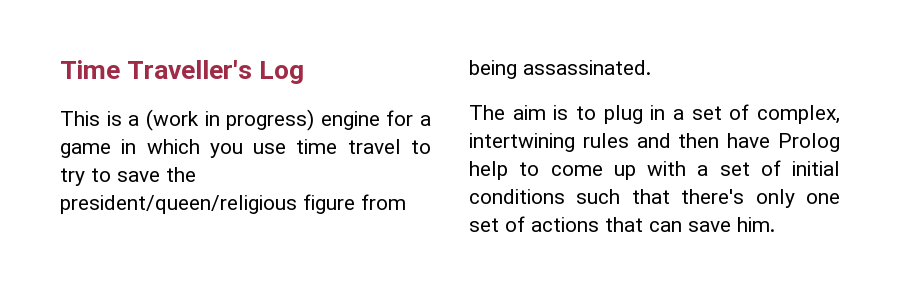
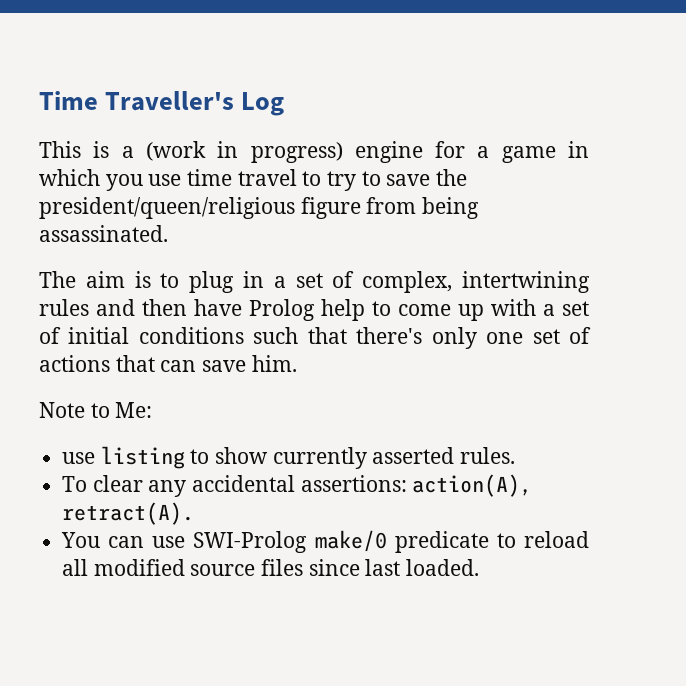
+ Note to Me:
+ use listing to show currently asserted rules.
+ To clear any accidental assertions: action(A), retract(A).
+ You can use SWI-Prolog make/0 predicate to reload all modified source files since last loaded.

